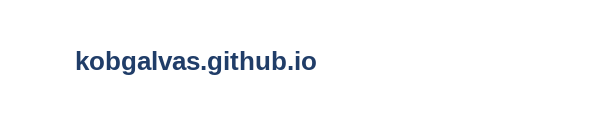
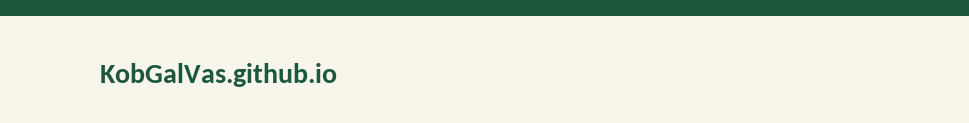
- kobgalvas.github.io
+ KobGalVas.github.io

